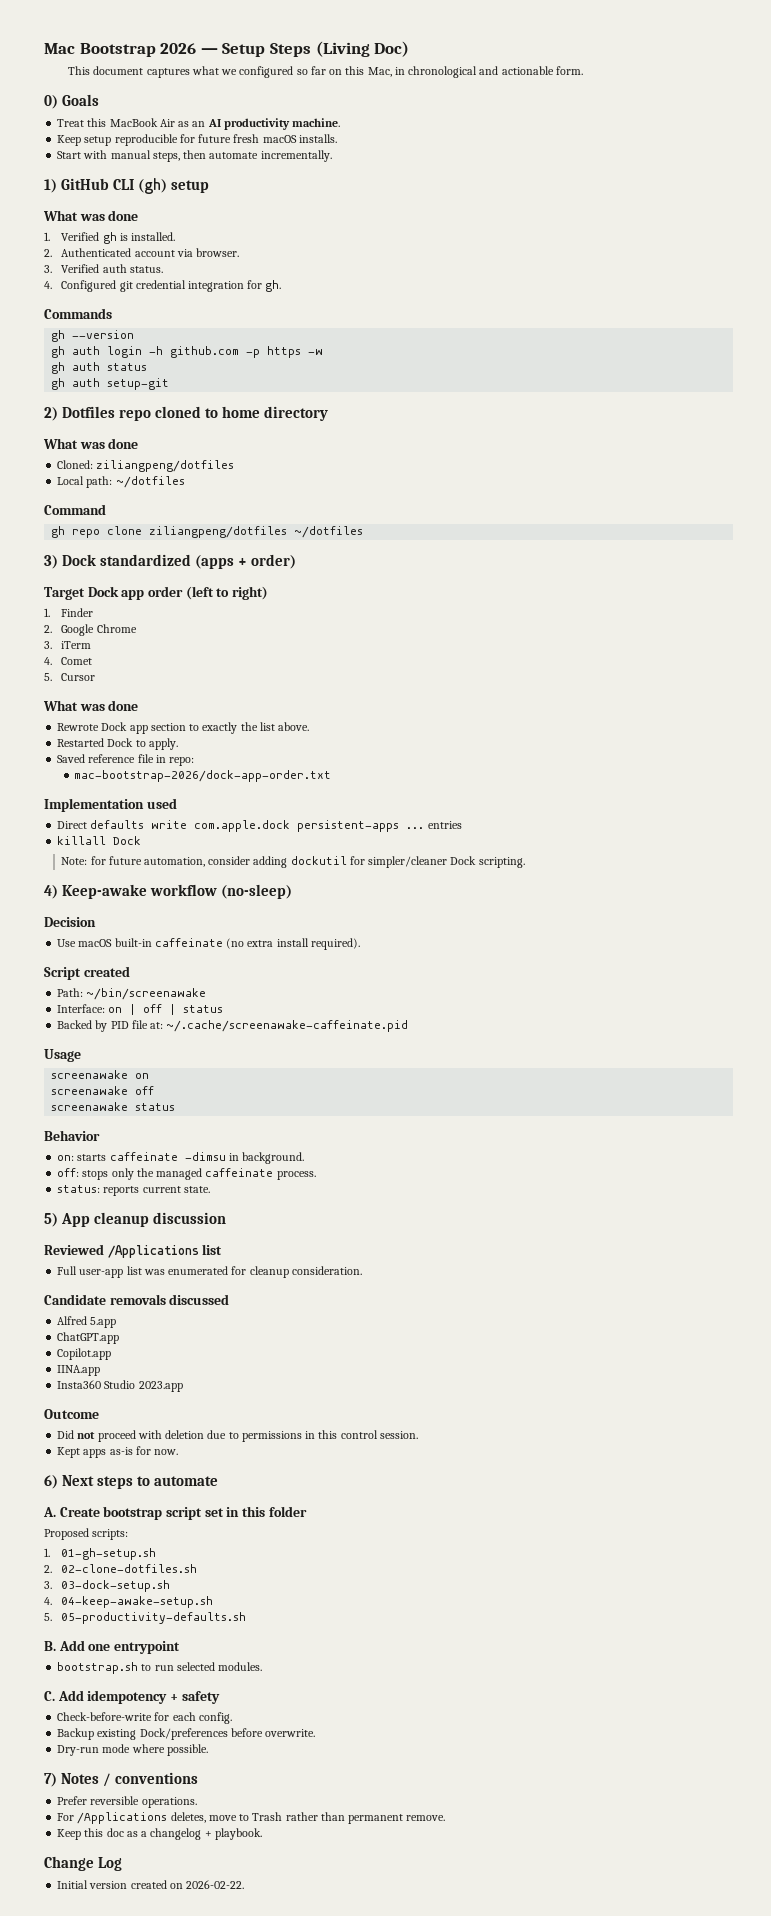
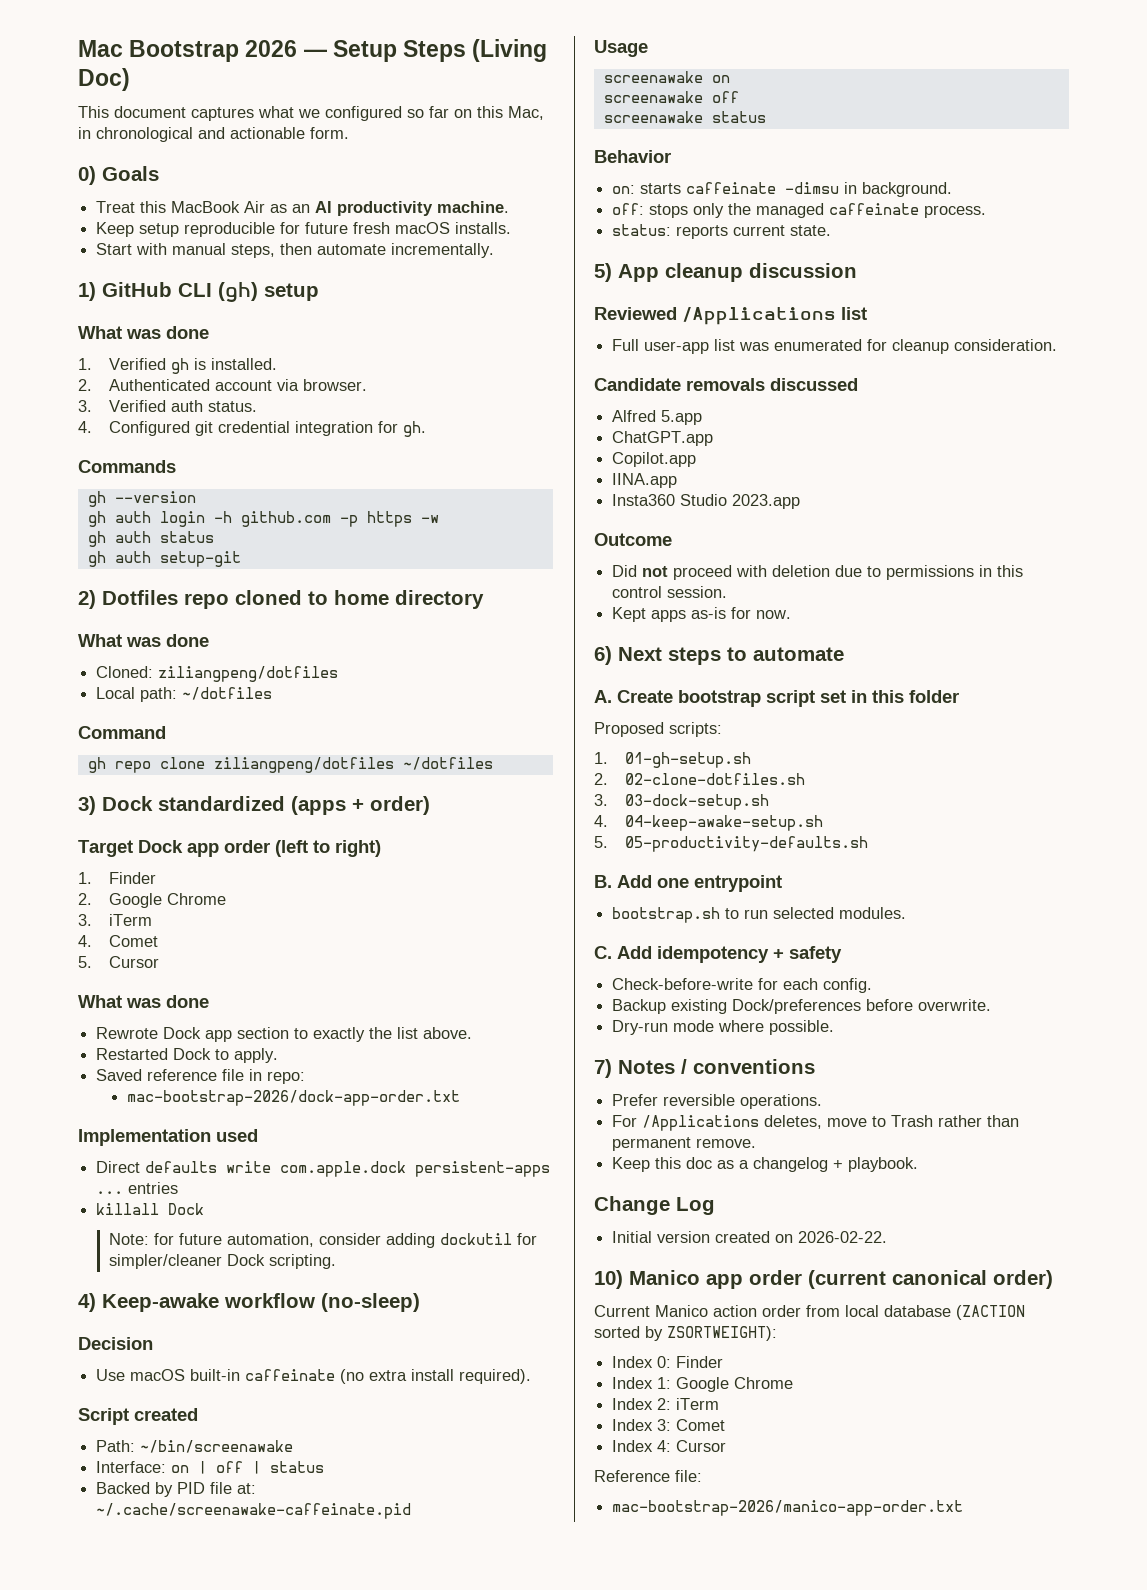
+ 10) Manico app order (current canonical order)
+ Current Manico action order from local database (ZACTION sorted by ZSORTWEIGHT):
+ Index 0: Finder
+ Index 1: Google Chrome
+ Index 2: iTerm
+ Index 3: Comet
+ Index 4: Cursor
+ Reference file:
+ mac-bootstrap-2026/manico-app-order.txt

